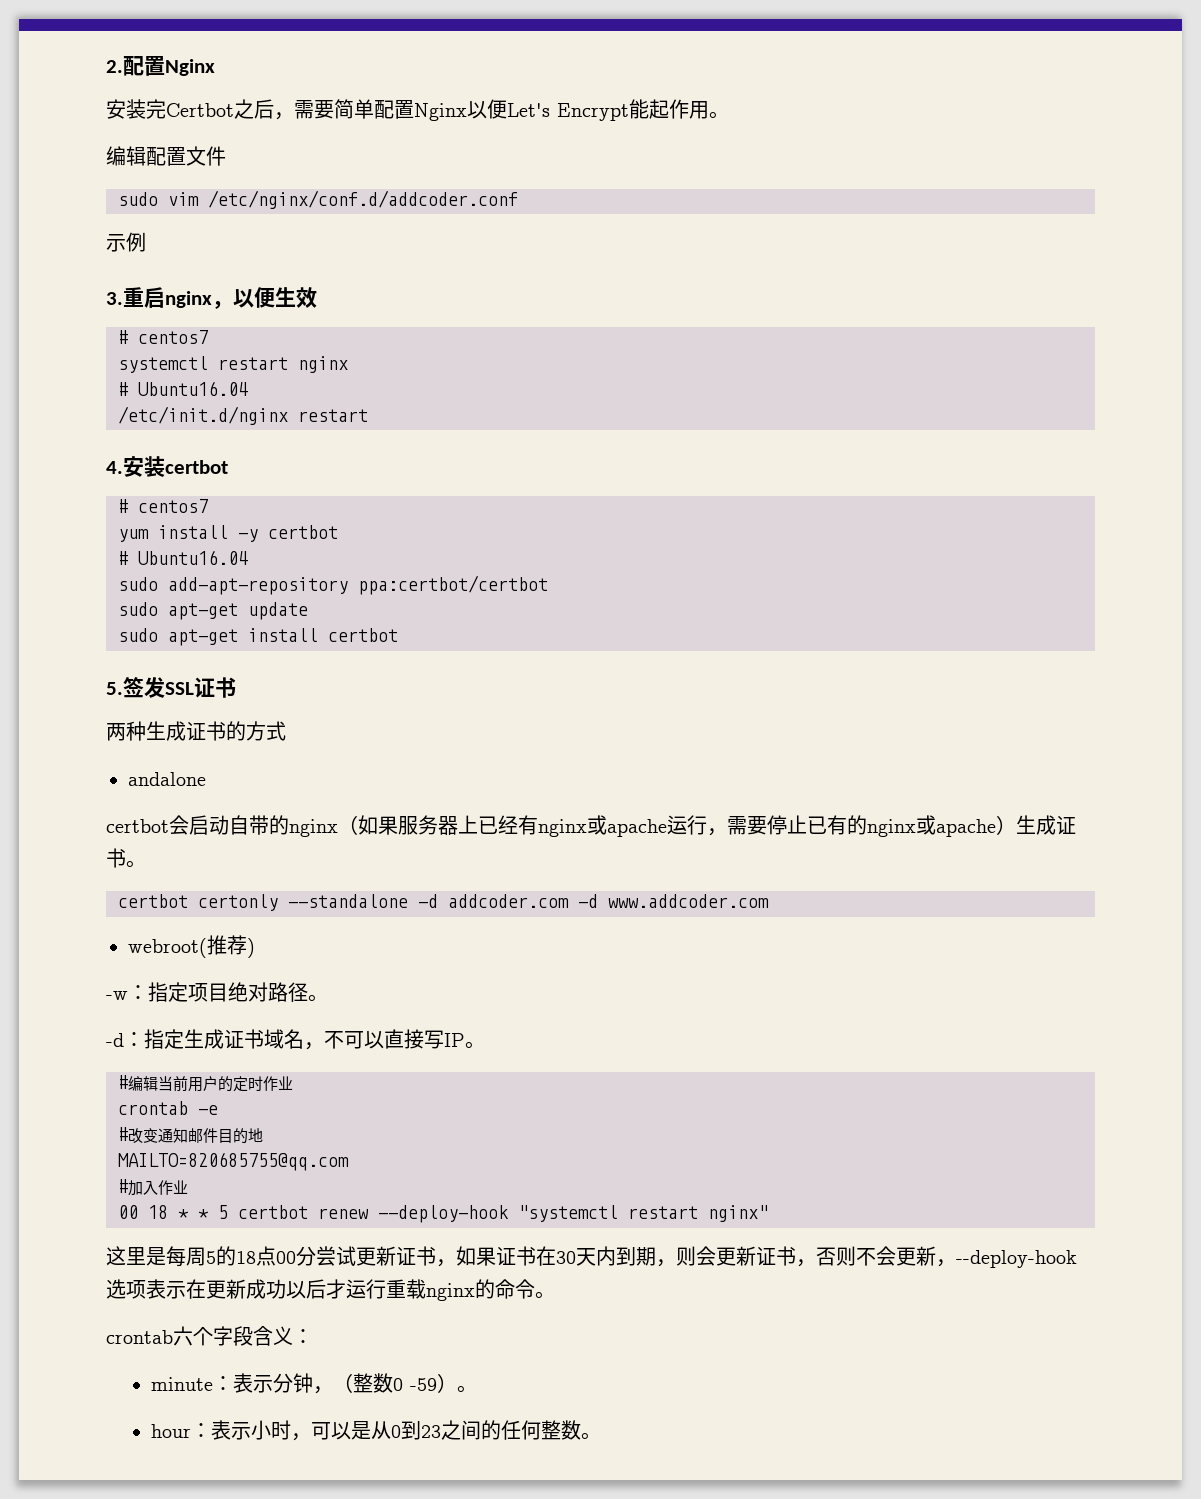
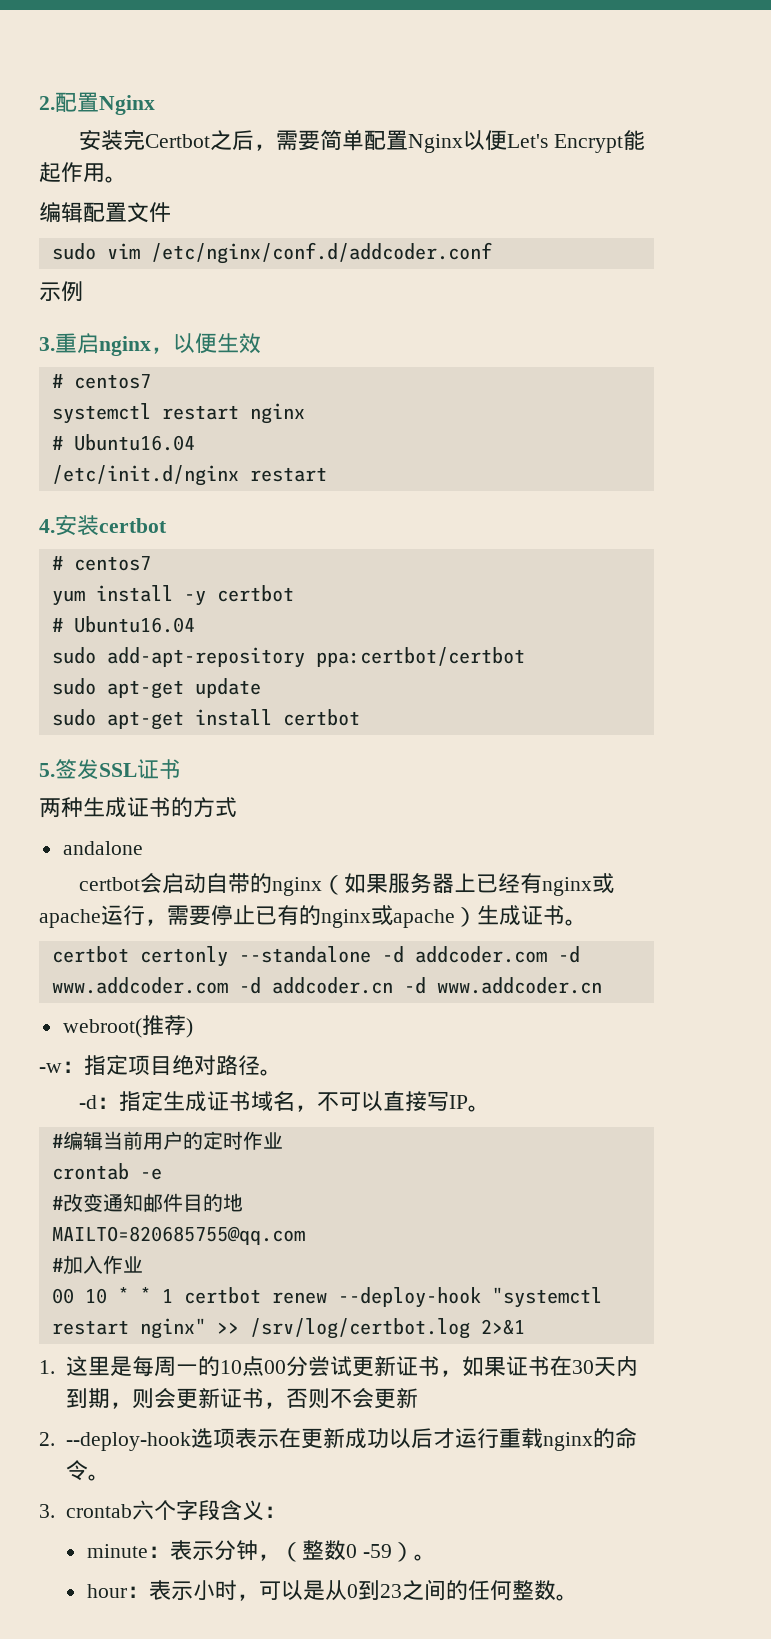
- certbot certonly --standalone -d addcoder.com -d www.addcoder.com
+ certbot certonly --standalone -d addcoder.com -d www.addcoder.com -d addcoder.cn -d www.addcoder.cn
- 00 18 * * 5 certbot renew --deploy-hook "systemctl restart nginx"
- 这里是每周5的18点00分尝试更新证书，如果证书在30天内到期，则会更新证书，否则不会更新，--deploy-hook选项表示在更新成功以后才运行重载nginx的命令。
+ 00 10 * * 1 certbot renew --deploy-hook "systemctl restart nginx" >> /srv/log/certbot.log 2>&1
+ 1.这里是每周一的10点00分尝试更新证书，如果证书在30天内到期，则会更新证书，否则不会更新
+ 2. --deploy-hook选项表示在更新成功以后才运行重载nginx的命令。
- crontab六个字段含义：
+ 3. crontab六个字段含义：

